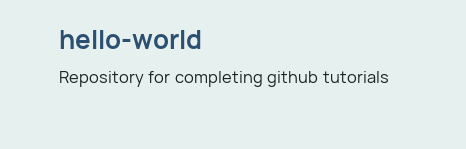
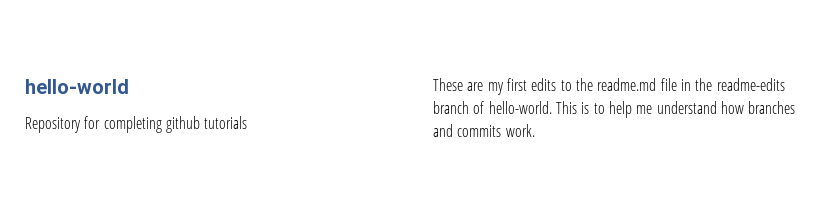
+ These are my first edits to the readme.md file in the readme-edits branch of hello-world. This is to help me understand how branches and commits work.

